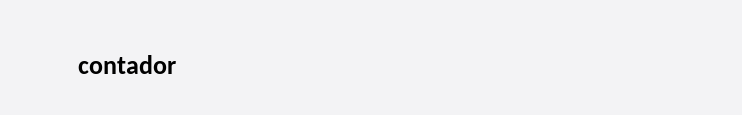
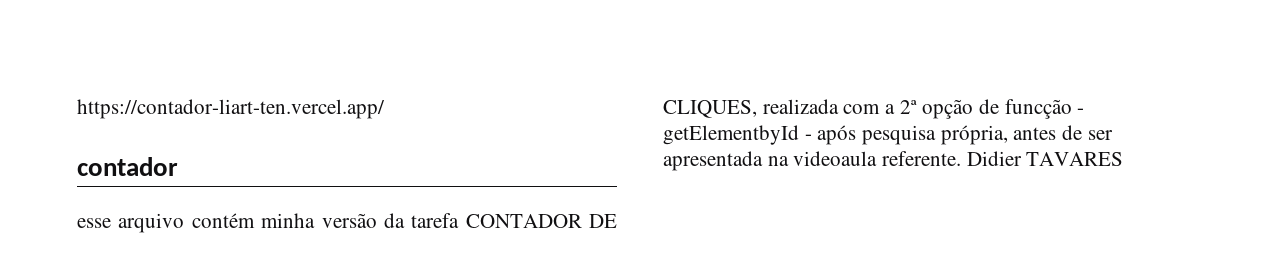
+ https://contador-liart-ten.vercel.app/
+ esse arquivo contém minha versão da tarefa CONTADOR DE CLIQUES, realizada com a 2ª opção de funcção - getElementbyId - após pesquisa própria, antes de ser apresentada na videoaula referente. Didier TAVARES

